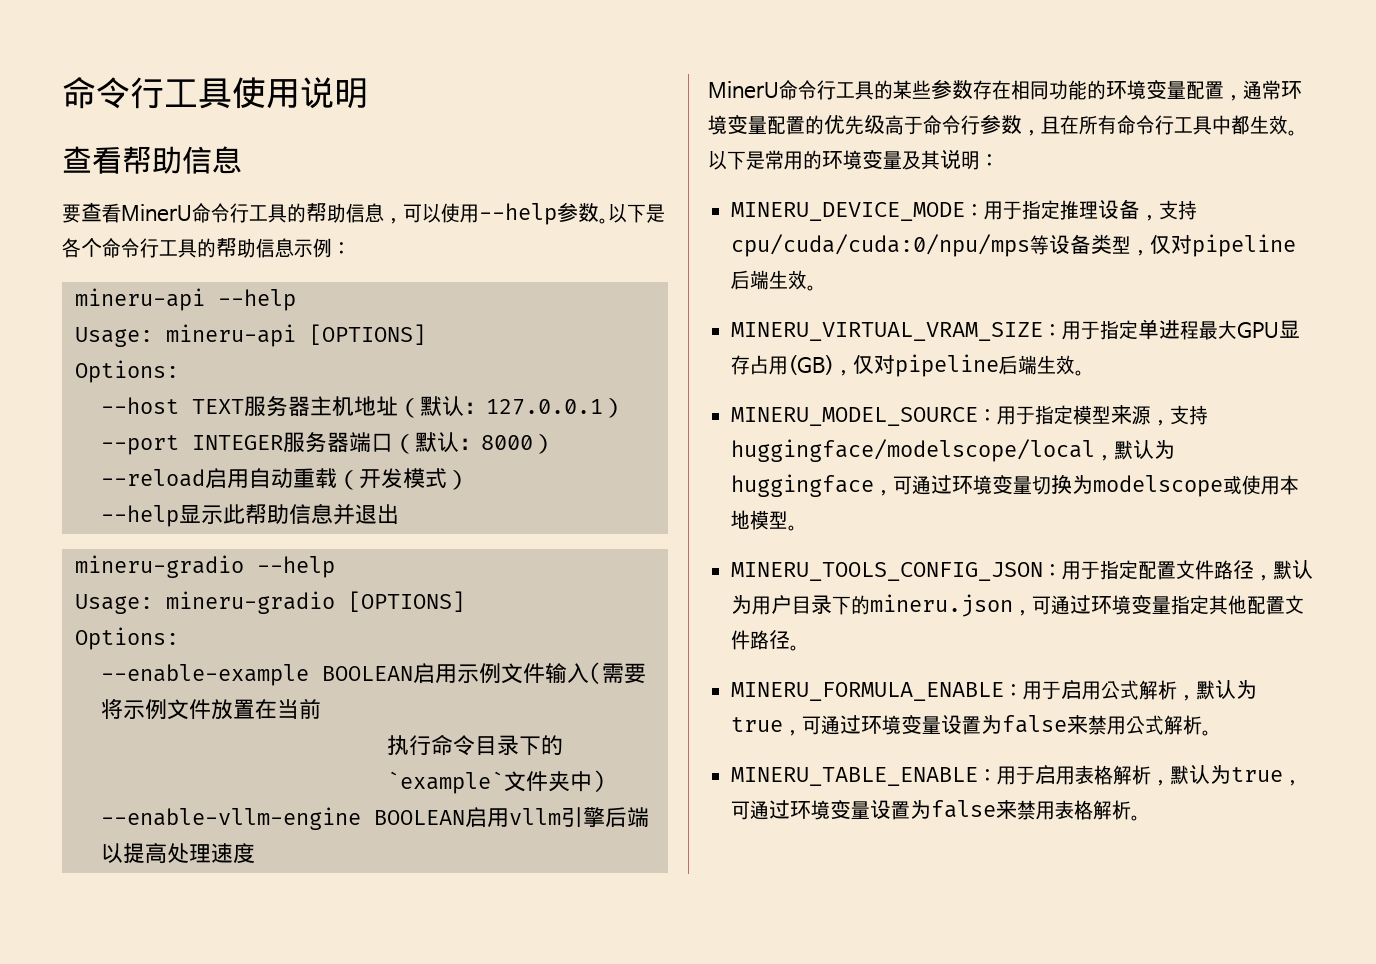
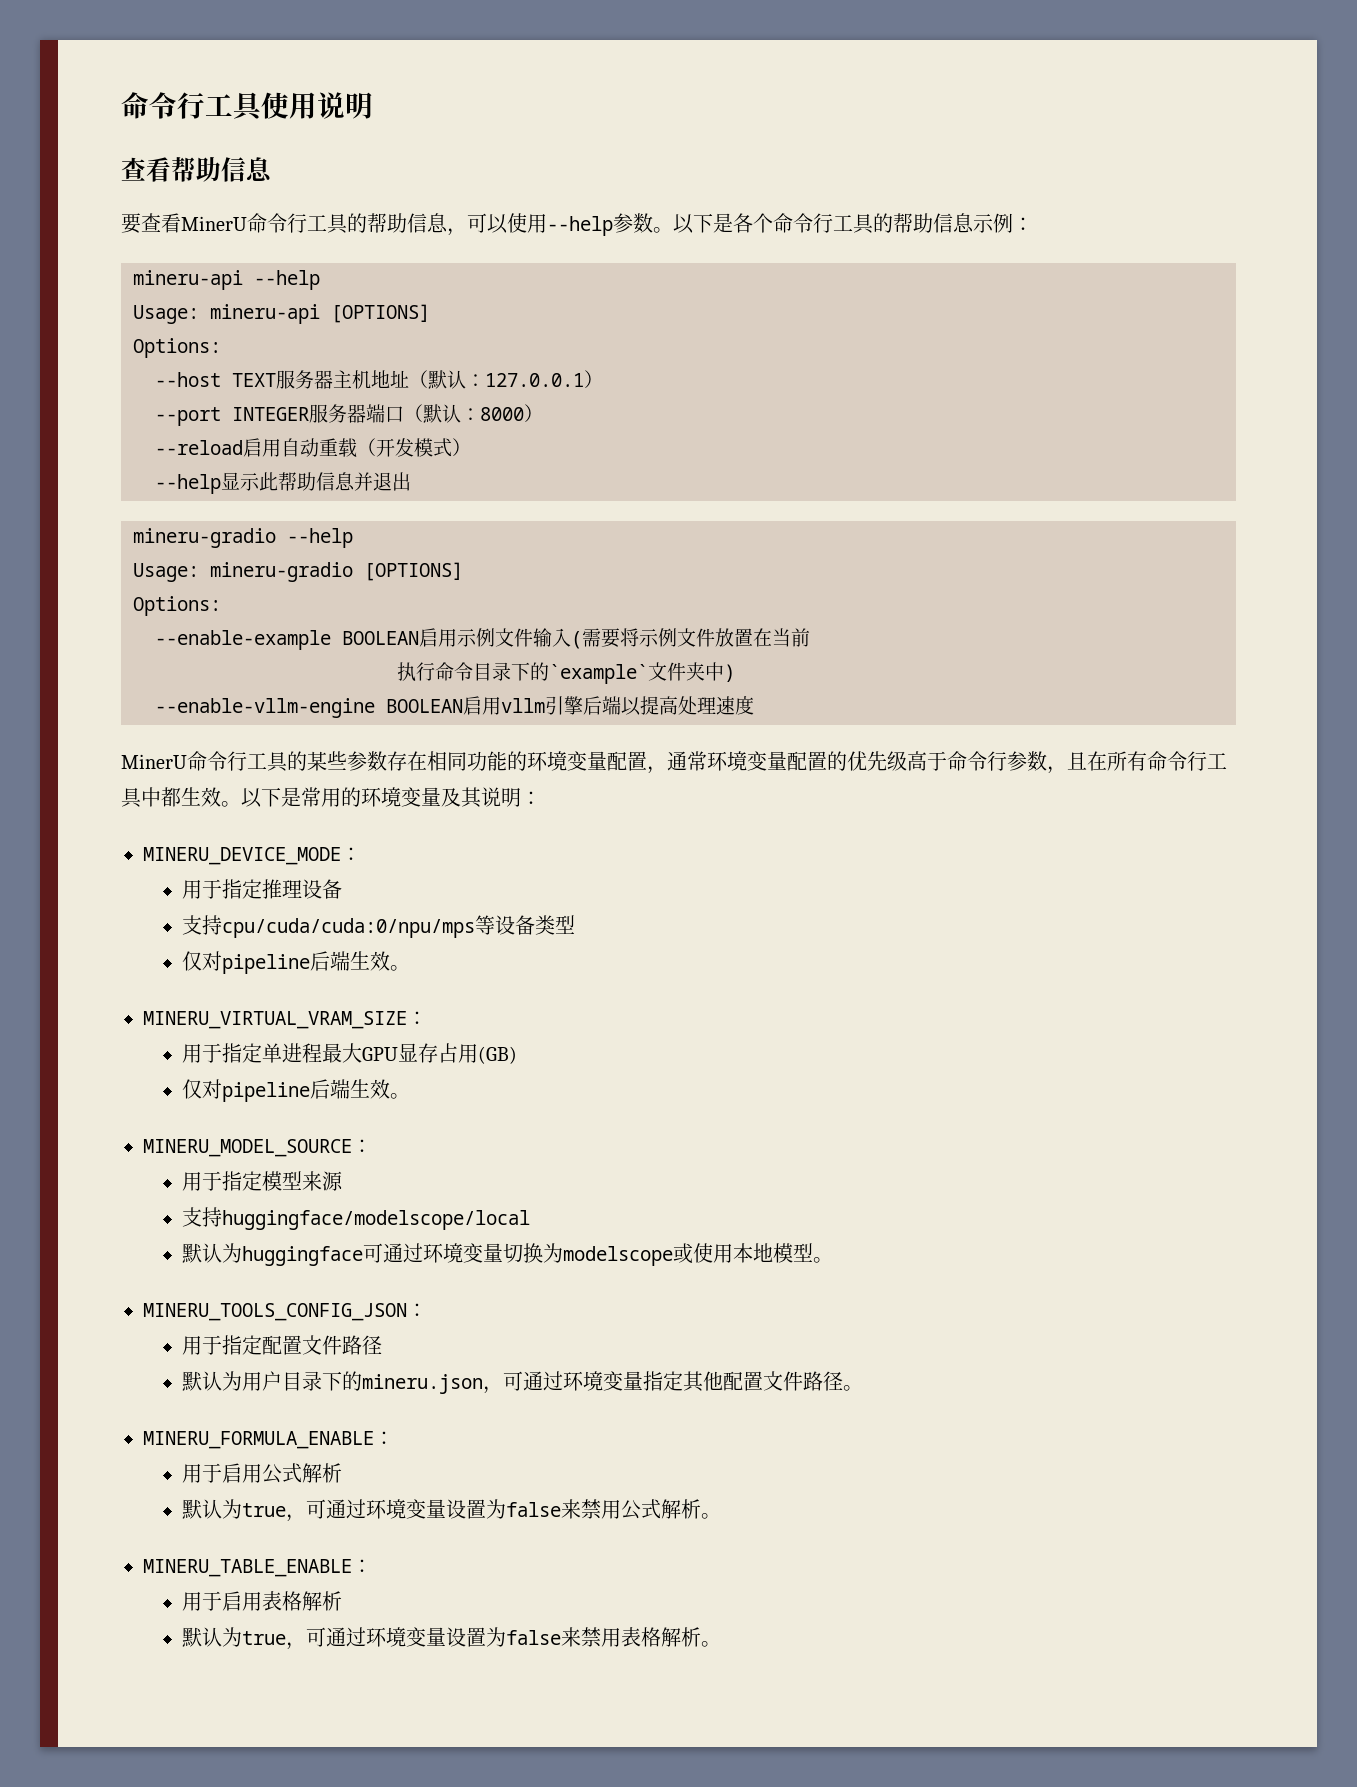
- MINERU_DEVICE_MODE：用于指定推理设备，支持cpu/cuda/cuda:0/npu/mps等设备类型，仅对pipeline后端生效。
+ MINERU_DEVICE_MODE：
+ 用于指定推理设备
+ 支持cpu/cuda/cuda:0/npu/mps等设备类型
+ 仅对pipeline后端生效。
- MINERU_VIRTUAL_VRAM_SIZE：用于指定单进程最大GPU显存占用(GB)，仅对pipeline后端生效。
+ MINERU_VIRTUAL_VRAM_SIZE：
+ 用于指定单进程最大GPU显存占用(GB)
+ 仅对pipeline后端生效。
- MINERU_MODEL_SOURCE：用于指定模型来源，支持huggingface/modelscope/local，默认为huggingface，可通过环境变量切换为modelscope或使用本地模型。
+ MINERU_MODEL_SOURCE：
+ 用于指定模型来源
+ 支持huggingface/modelscope/local
+ 默认为huggingface可通过环境变量切换为modelscope或使用本地模型。
- MINERU_TOOLS_CONFIG_JSON：用于指定配置文件路径，默认为用户目录下的mineru.json，可通过环境变量指定其他配置文件路径。
+ MINERU_TOOLS_CONFIG_JSON：
+ 用于指定配置文件路径
+ 默认为用户目录下的mineru.json，可通过环境变量指定其他配置文件路径。
- MINERU_FORMULA_ENABLE：用于启用公式解析，默认为true，可通过环境变量设置为false来禁用公式解析。
+ MINERU_FORMULA_ENABLE：
+ 用于启用公式解析
+ 默认为true，可通过环境变量设置为false来禁用公式解析。
- MINERU_TABLE_ENABLE：用于启用表格解析，默认为true，可通过环境变量设置为false来禁用表格解析。
+ MINERU_TABLE_ENABLE：
+ 用于启用表格解析
+ 默认为true，可通过环境变量设置为false来禁用表格解析。

